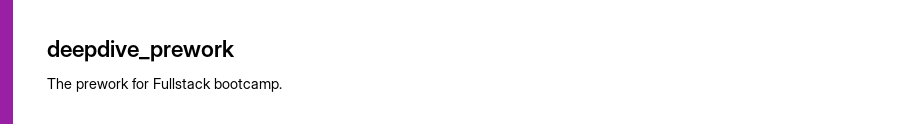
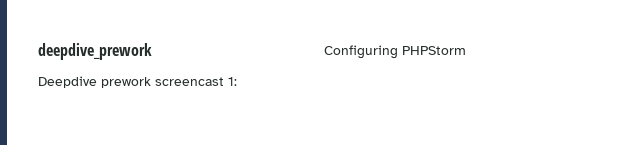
- The prework for Fullstack bootcamp.
+ Deepdive prework screencast 1: Configuring PHPStorm

